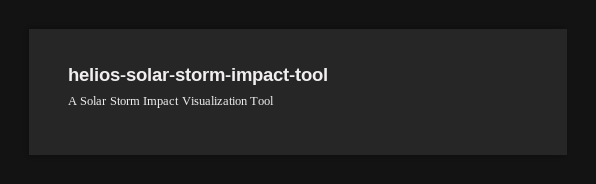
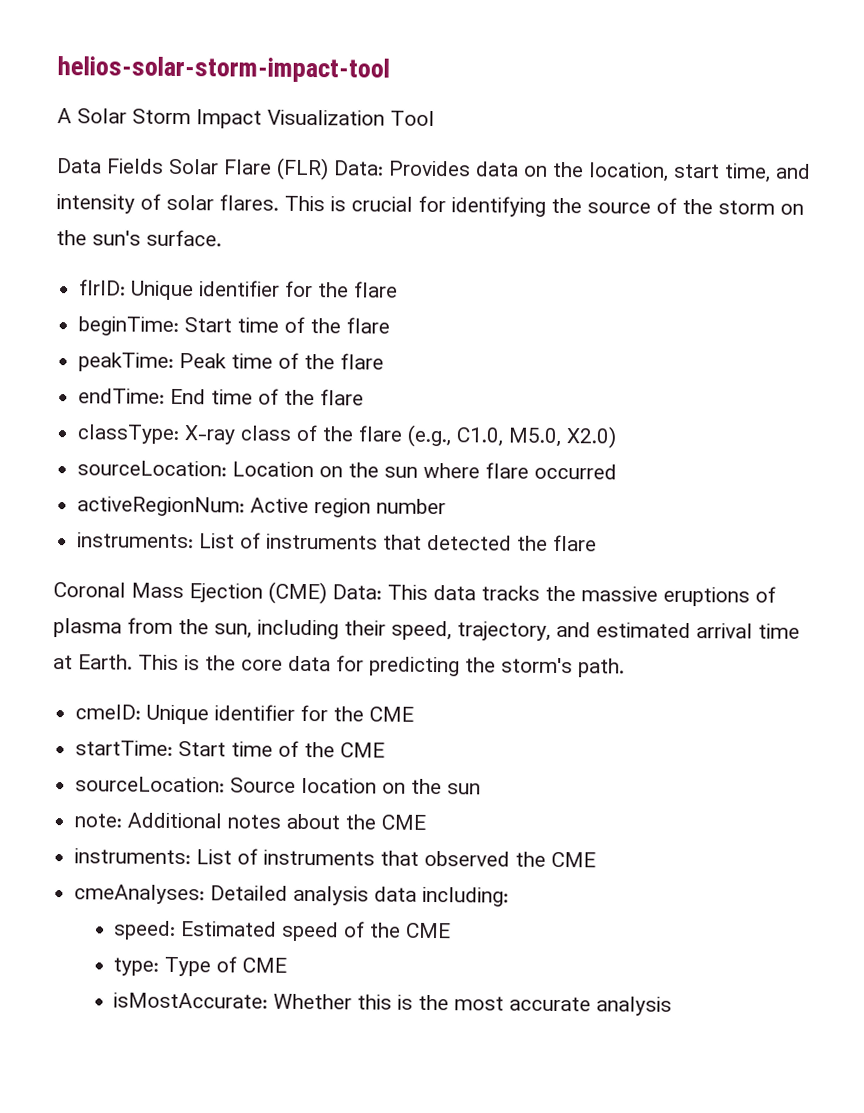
+ Data Fields Solar Flare (FLR) Data: Provides data on the location, start time, and intensity of solar flares. This is crucial for identifying the source of the storm on the sun's surface.
+ flrID: Unique identifier for the flare
+ beginTime: Start time of the flare
+ peakTime: Peak time of the flare
+ endTime: End time of the flare
+ classType: X-ray class of the flare (e.g., C1.0, M5.0, X2.0)
+ sourceLocation: Location on the sun where flare occurred
+ activeRegionNum: Active region number
+ instruments: List of instruments that detected the flare
+ Coronal Mass Ejection (CME) Data: This data tracks the massive eruptions of plasma from the sun, including their speed, trajectory, and estimated arrival time at Earth. This is the core data for predicting the storm's path.
+ cmeID: Unique identifier for the CME
+ startTime: Start time of the CME
+ sourceLocation: Source location on the sun
+ note: Additional notes about the CME
+ instruments: List of instruments that observed the CME
+ cmeAnalyses: Detailed analysis data including:
+ speed: Estimated speed of the CME
+ type: Type of CME
+ isMostAccurate: Whether this is the most accurate analysis

